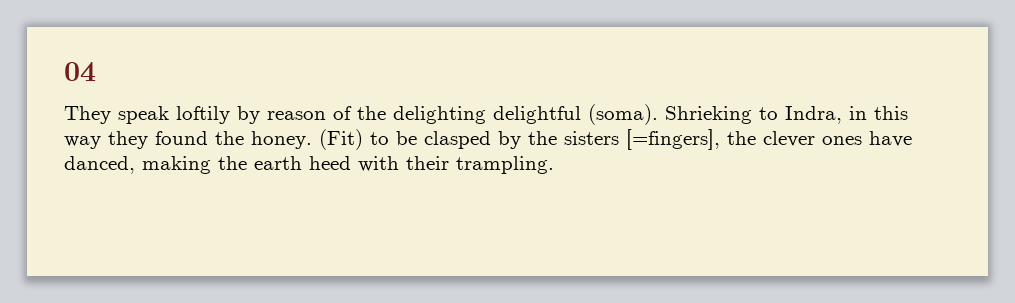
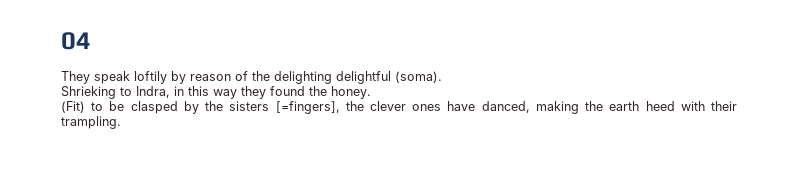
- They speak loftily by reason of the delighting delightful (soma). Shrieking to Indra, in this way they found the honey. (Fit) to be clasped by the sisters [=fingers], the clever ones have danced, making the earth heed with their trampling.
+ They speak loftily by reason of the delighting delightful (soma).
+ Shrieking to Indra, in this way they found the honey.
+ (Fit) to be clasped by the sisters [=fingers], the clever ones have danced, making the earth heed with their trampling.

